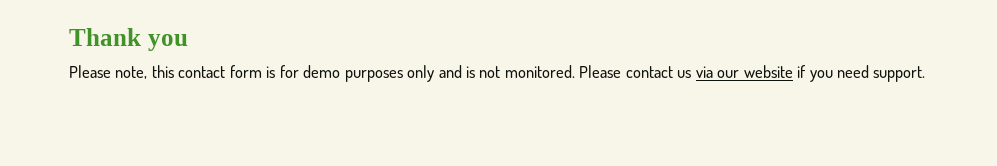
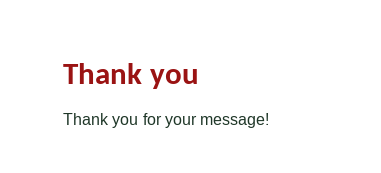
- Please note, this contact form is for demo purposes only and is not monitored. Please contact us via our website if you need support.
+ Thank you for your message!

